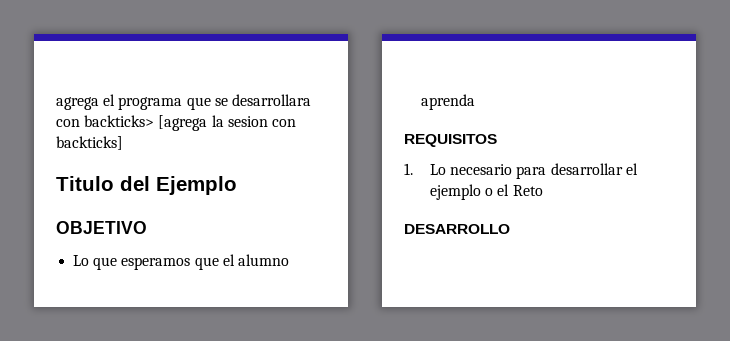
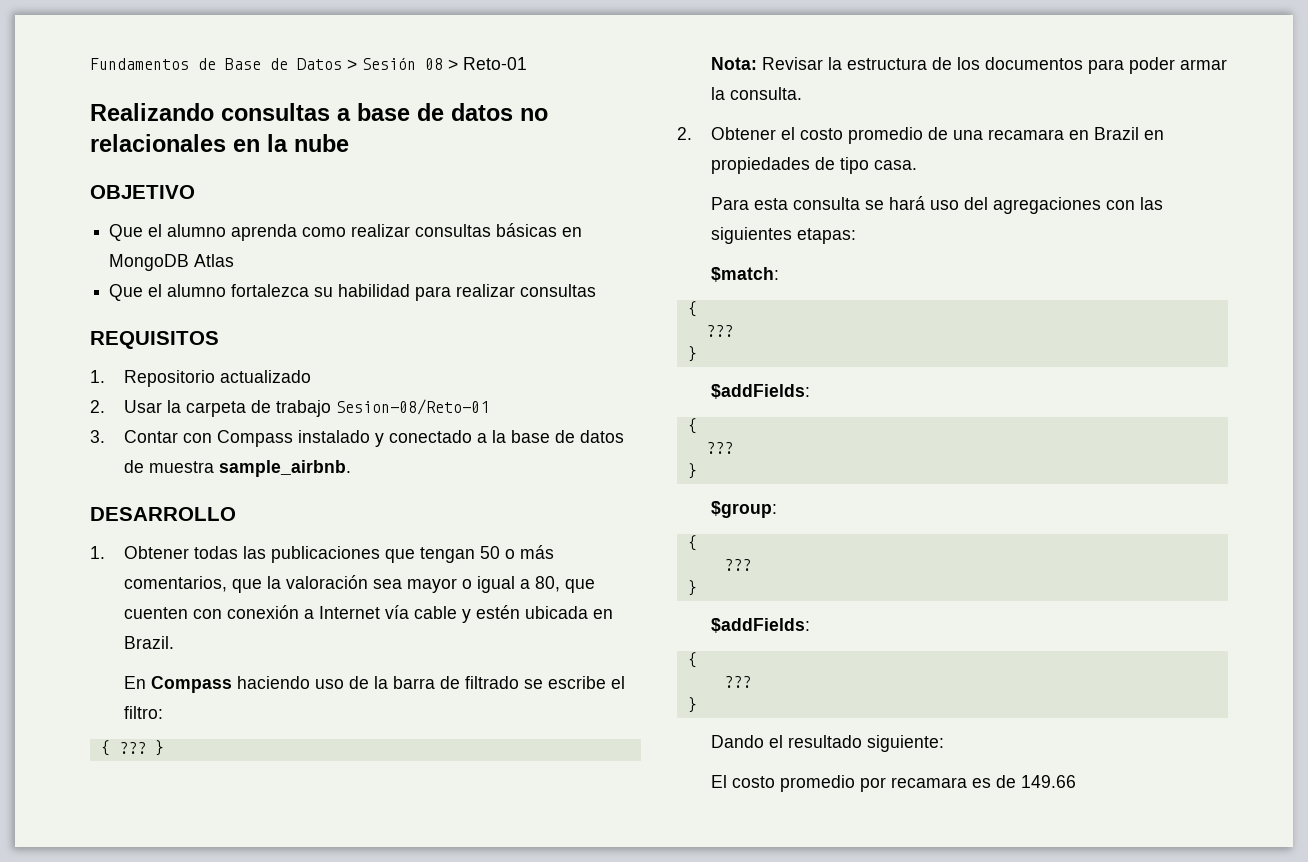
- agrega el programa que se desarrollara con backticks> [agrega la sesion con backticks]
- Titulo del Ejemplo
+ Fundamentos de Base de Datos > Sesión 08 > Reto-01
+ Realizando consultas a base de datos no relacionales en la nube
  OBJETIVO
- Lo que esperamos que el alumno aprenda
+ Que el alumno aprenda como realizar consultas básicas en MongoDB Atlas
+ Que el alumno fortalezca su habilidad para realizar consultas
  REQUISITOS
- 1. Lo necesario para desarrollar el ejemplo o el Reto
+ 1. Repositorio actualizado
+ 2. Usar la carpeta de trabajo Sesion-08/Reto-01
+ 3. Contar con Compass instalado y conectado a la base de datos de muestra sample_airbnb.
  DESARROLLO
+ 1. Obtener todas las publicaciones que tengan 50 o más comentarios, que la valoración sea mayor o igual a 80, que cuenten con conexión a Internet vía cable y estén ubicada en Brazil.
+ En Compass haciendo uso de la barra de filtrado se escribe el filtro:
+ { ??? }
+ Nota: Revisar la estructura de los documentos para poder armar la consulta.
+ 2. Obtener el costo promedio de una recamara en Brazil en propiedades de tipo casa.
+ Para esta consulta se hará uso del agregaciones con las siguientes etapas:
+ $match:
+ {
+ ???
+ }
+ $addFields:
+ {
+ ???
+ }
+ $group:
+ {
+ ???
+ }
+ $addFields:
+ {
+ ???
+ }
+ Dando el resultado siguiente:
+ El costo promedio por recamara es de 149.66

